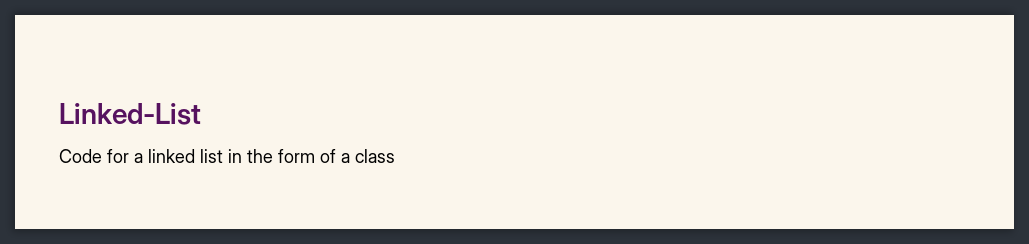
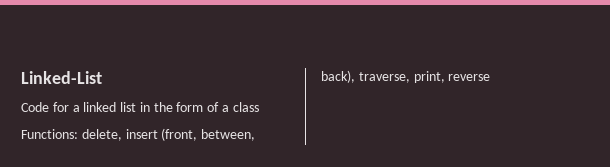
+ Functions: delete, insert (front, between, back), traverse, print, reverse

